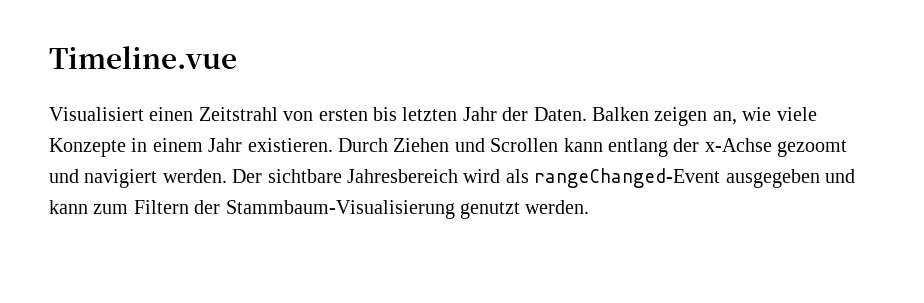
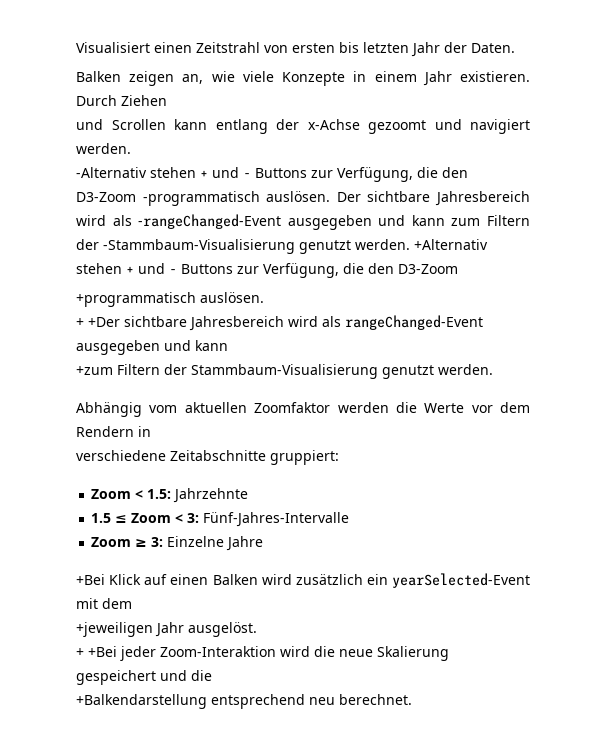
- Timeline.vue
- Visualisiert einen Zeitstrahl von ersten bis letzten Jahr der Daten. Balken zeigen an, wie viele Konzepte in einem Jahr existieren.
+ Visualisiert einen Zeitstrahl von ersten bis letzten Jahr der Daten.
+ Balken zeigen an, wie viele Konzepte in einem Jahr existieren.
- Durch Ziehen und Scrollen kann entlang der x-Achse gezoomt und navigiert werden.
+ Durch Ziehen
+ und Scrollen kann entlang der x-Achse gezoomt und navigiert werden.
+ -Alternativ stehen + und - Buttons zur Verfügung, die den D3-Zoom -programmatisch auslösen.
- Der sichtbare Jahresbereich wird als rangeChanged-Event ausgegeben und kann zum Filtern der Stammbaum-Visualisierung genutzt werden.
+ Der sichtbare Jahresbereich wird als -rangeChanged-Event ausgegeben und kann zum Filtern der -Stammbaum-Visualisierung genutzt werden. +Alternativ stehen + und - Buttons zur Verfügung, die den D3-Zoom
+ +programmatisch auslösen.
+ + +Der sichtbare Jahresbereich wird als rangeChanged-Event ausgegeben und kann
+ +zum Filtern der Stammbaum-Visualisierung genutzt werden.
+ Abhängig vom aktuellen Zoomfaktor werden die Werte vor dem Rendern in
+ verschiedene Zeitabschnitte gruppiert:
+ Zoom < 1.5: Jahrzehnte
+ 1.5 ≤ Zoom < 3: Fünf-Jahres-Intervalle
+ Zoom ≥ 3: Einzelne Jahre
+ +Bei Klick auf einen Balken wird zusätzlich ein yearSelected-Event mit dem
+ +jeweiligen Jahr ausgelöst.
+ + +Bei jeder Zoom-Interaktion wird die neue Skalierung gespeichert und die
+ +Balkendarstellung entsprechend neu berechnet.

